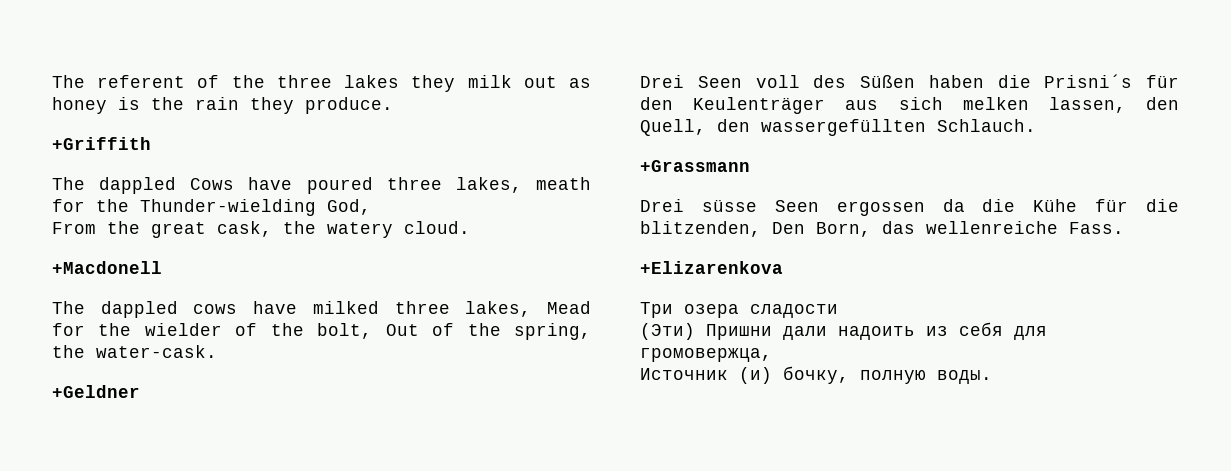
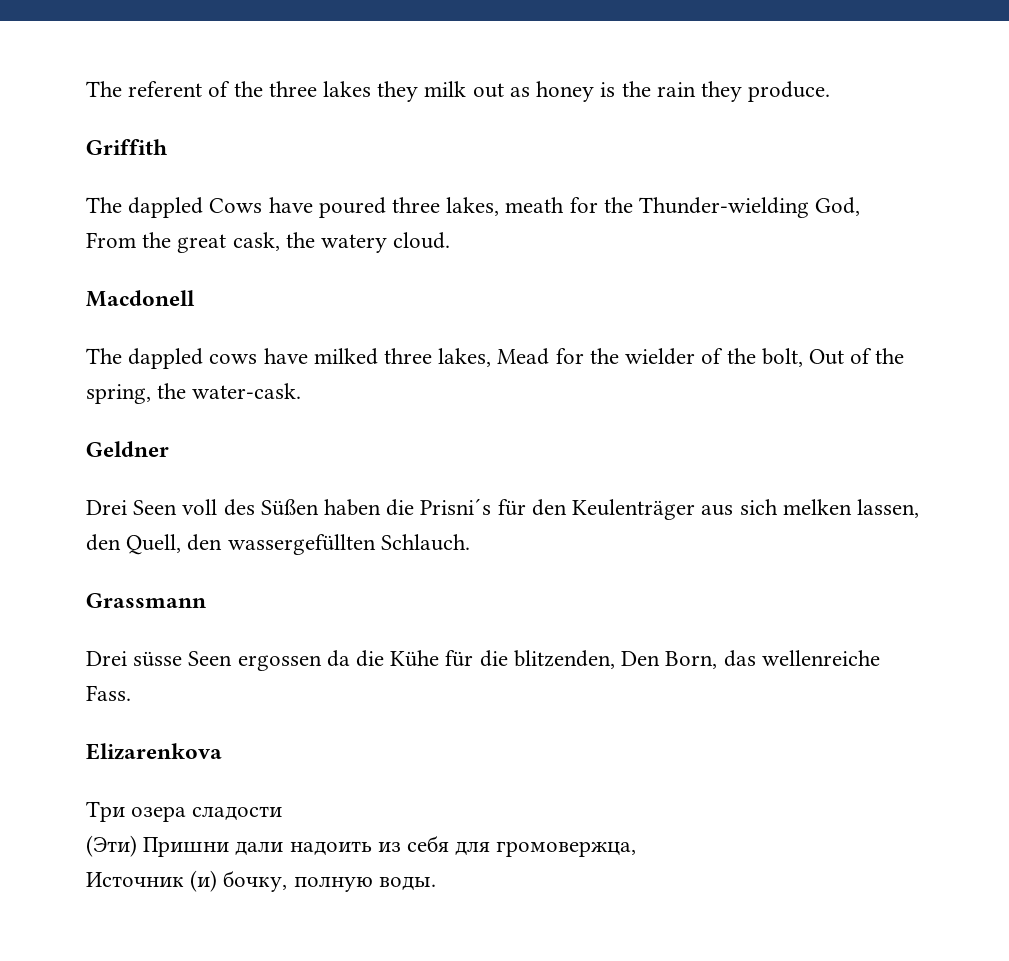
- +Griffith
+ Griffith
- +Macdonell
+ Macdonell
- +Geldner
+ Geldner
- +Grassmann
+ Grassmann
- +Elizarenkova
+ Elizarenkova

